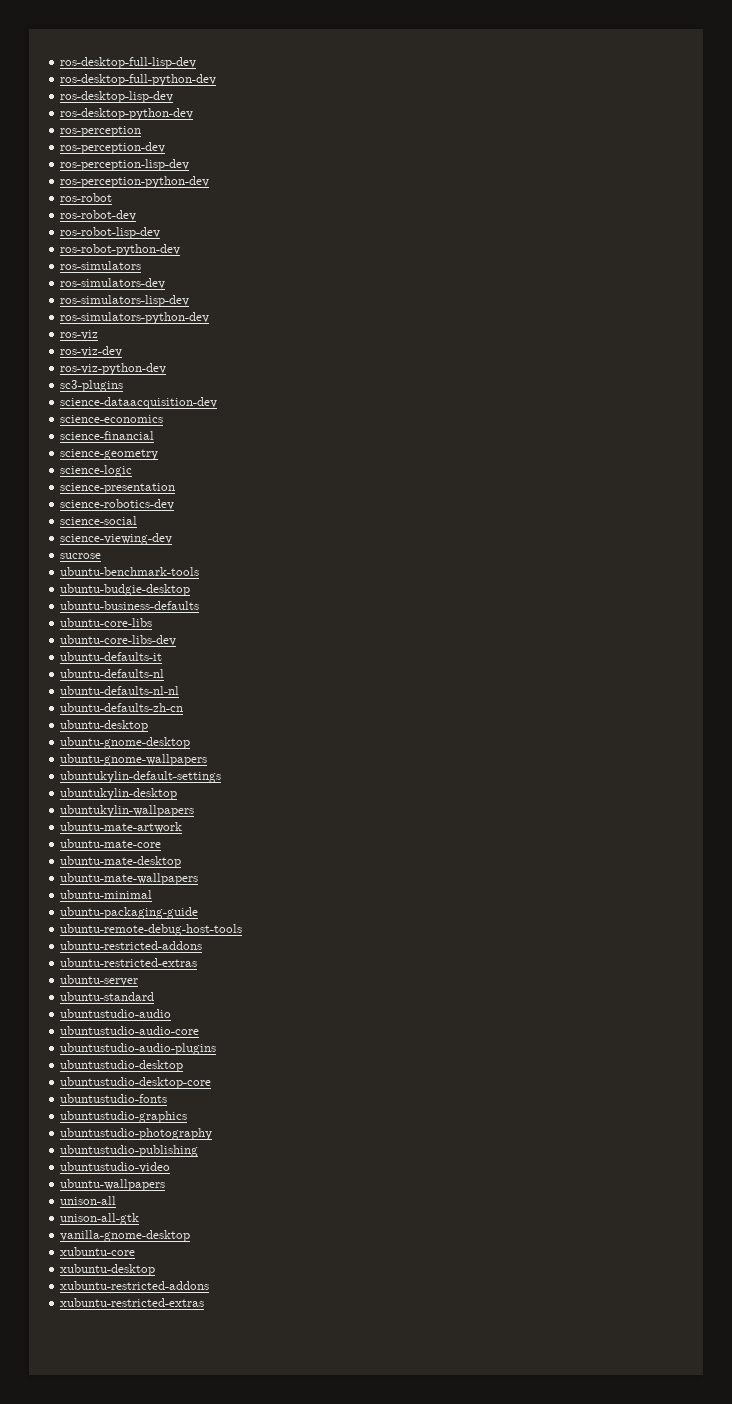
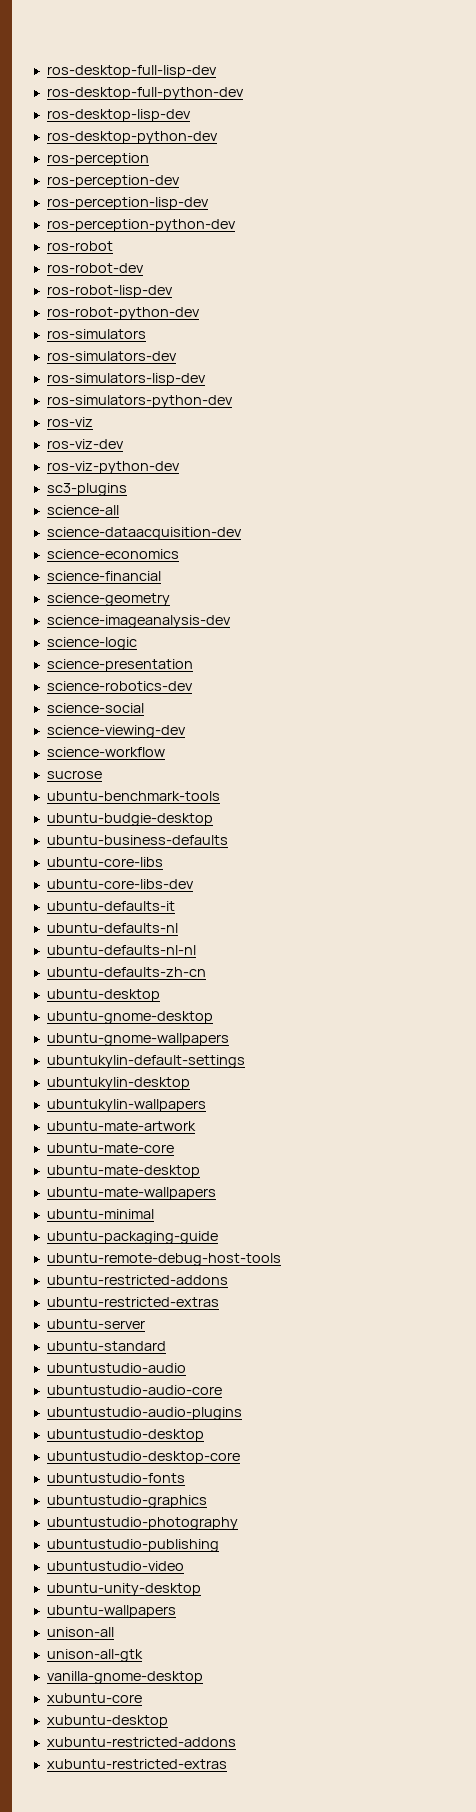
+ science-all
+ science-imageanalysis-dev
+ science-workflow
+ ubuntu-unity-desktop

